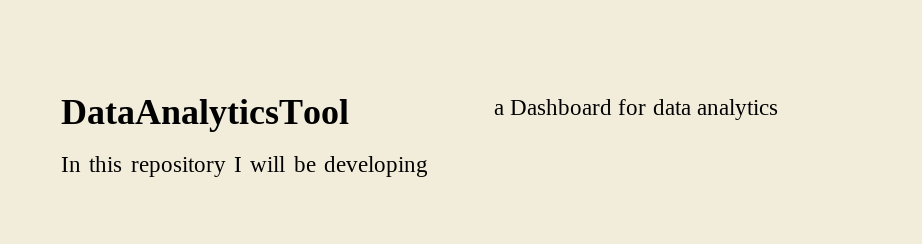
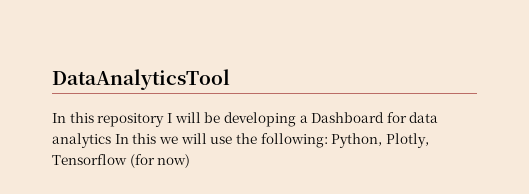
- In this repository I will be developing a Dashboard for data analytics
+ In this repository I will be developing a Dashboard for data analytics In this we will use the following: Python, Plotly, Tensorflow (for now)

